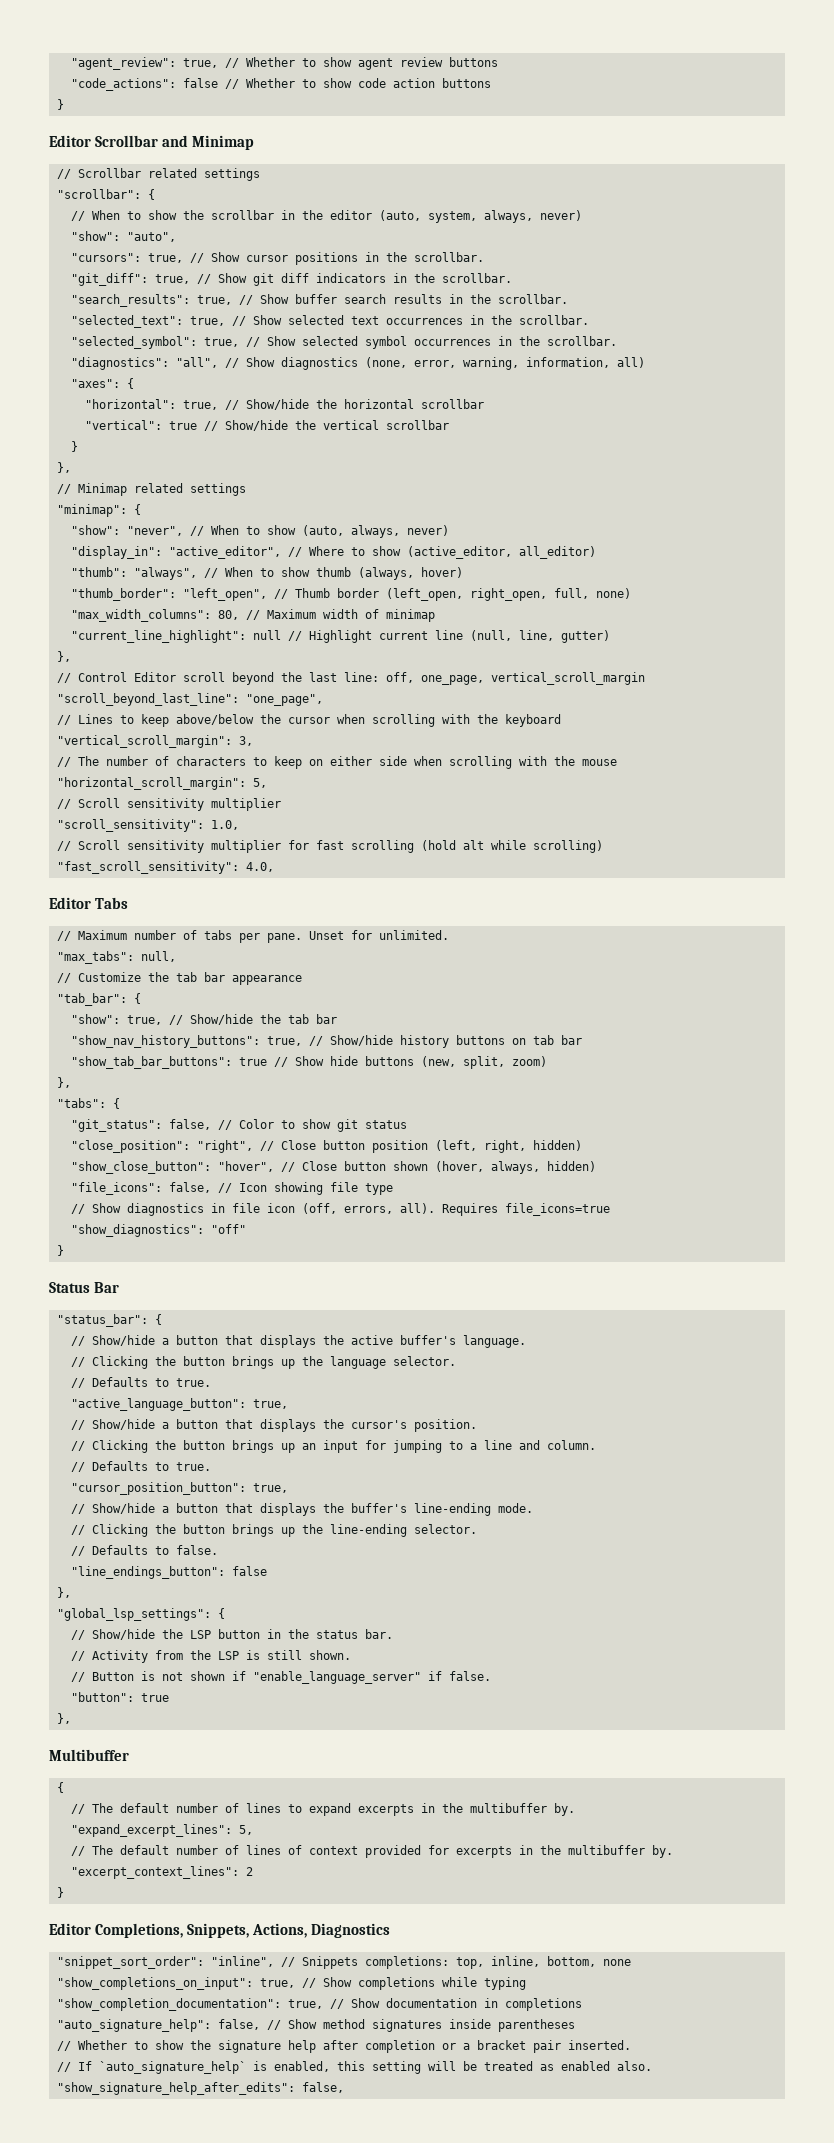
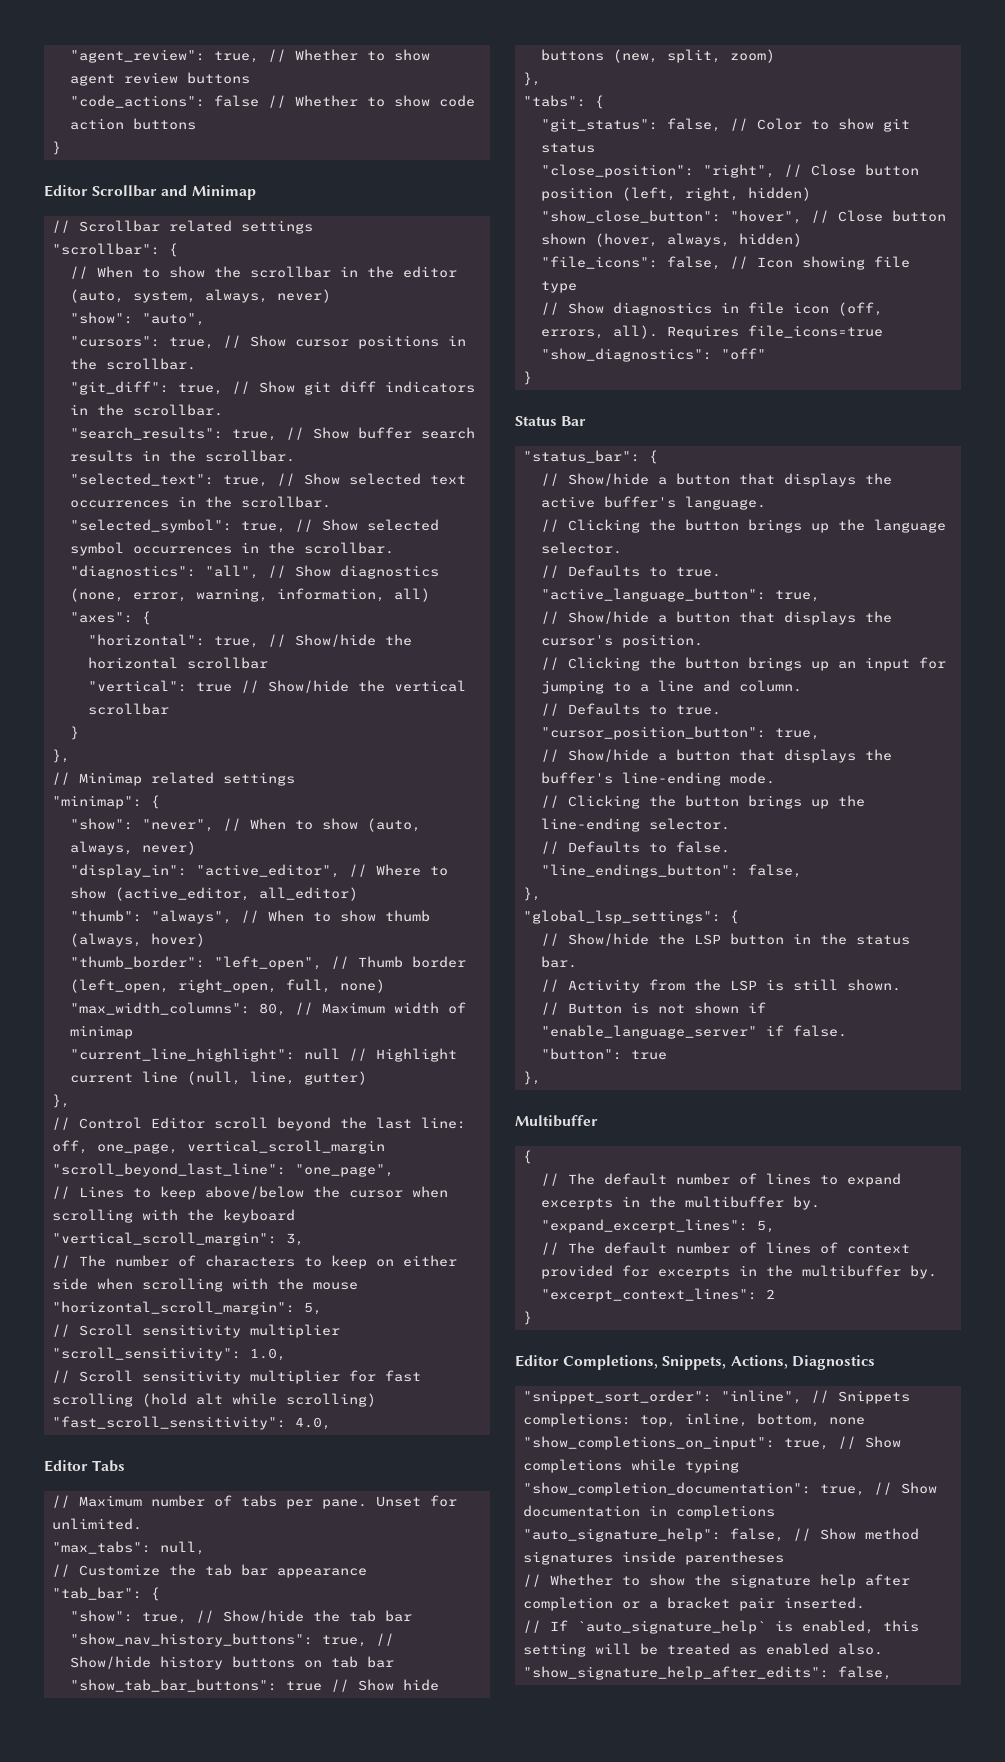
- "line_endings_button": false
+ "line_endings_button": false,

